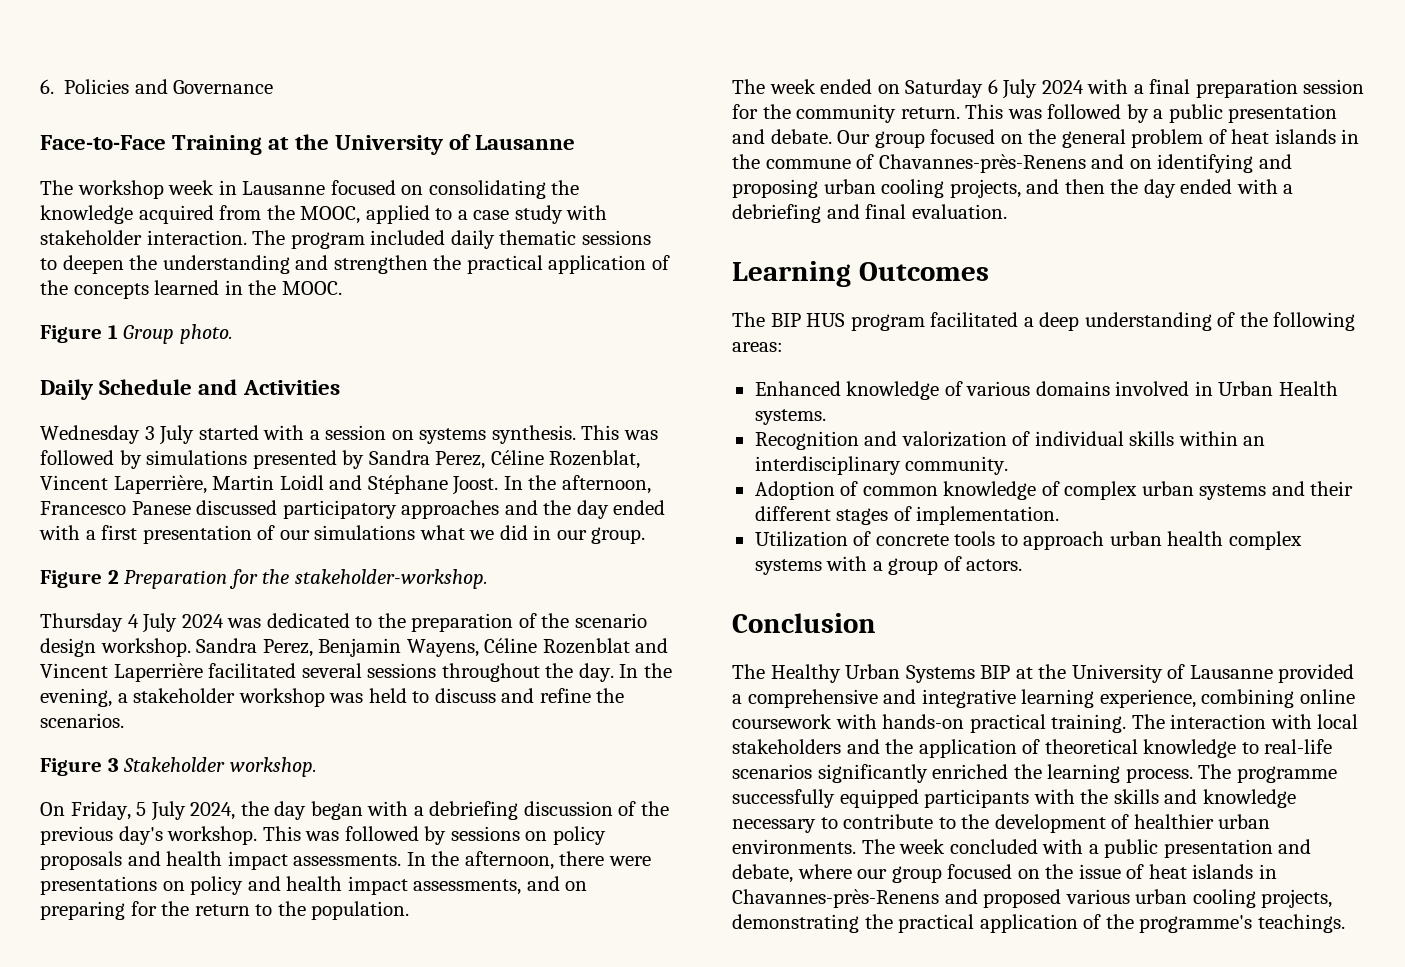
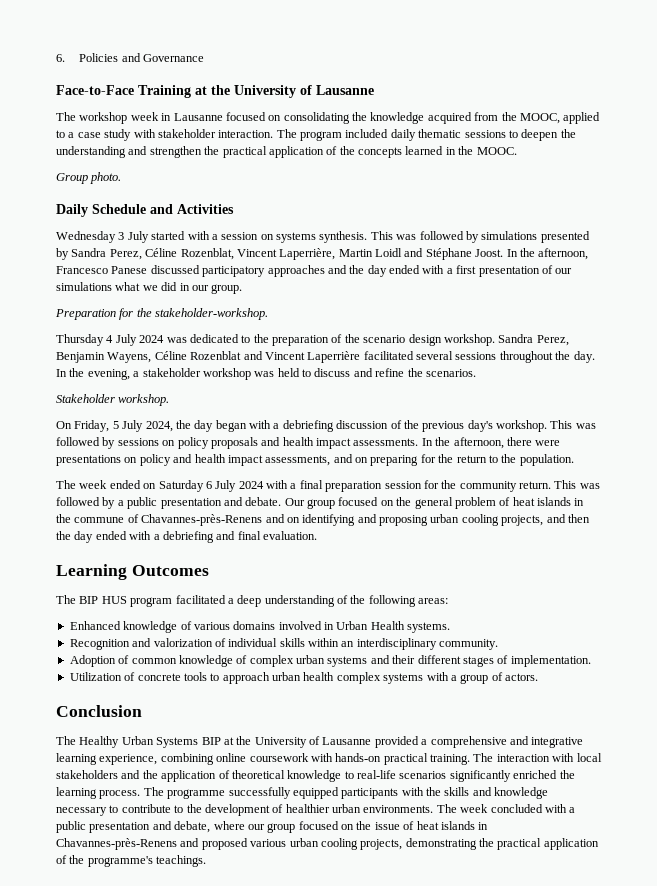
- Figure 1 Group photo.
+ Group photo.
- Figure 2 Preparation for the stakeholder-workshop.
+ Preparation for the stakeholder-workshop.
- Figure 3 Stakeholder workshop.
+ Stakeholder workshop.

